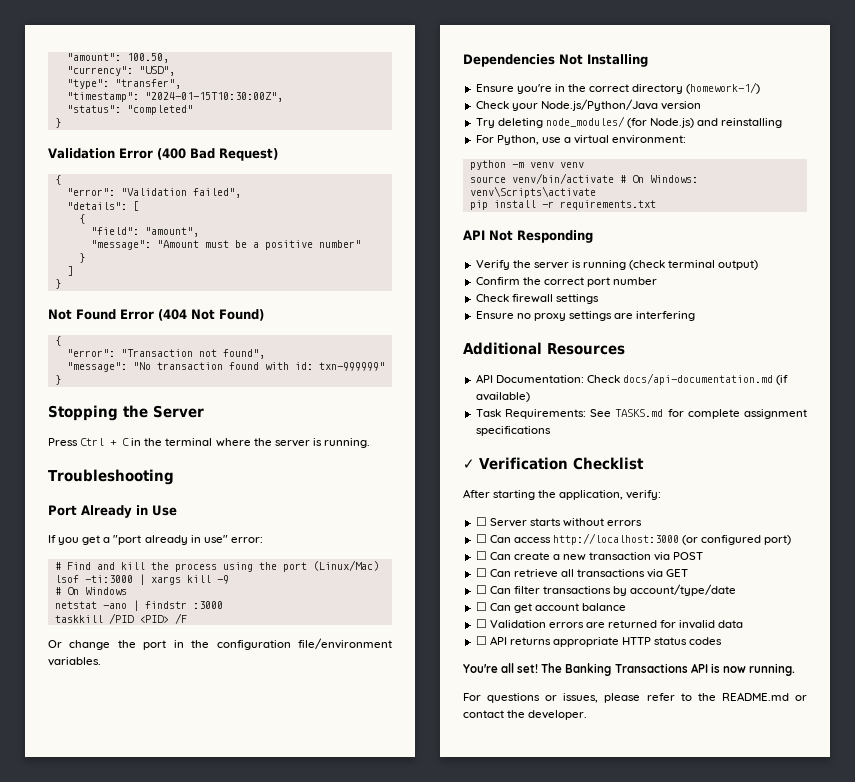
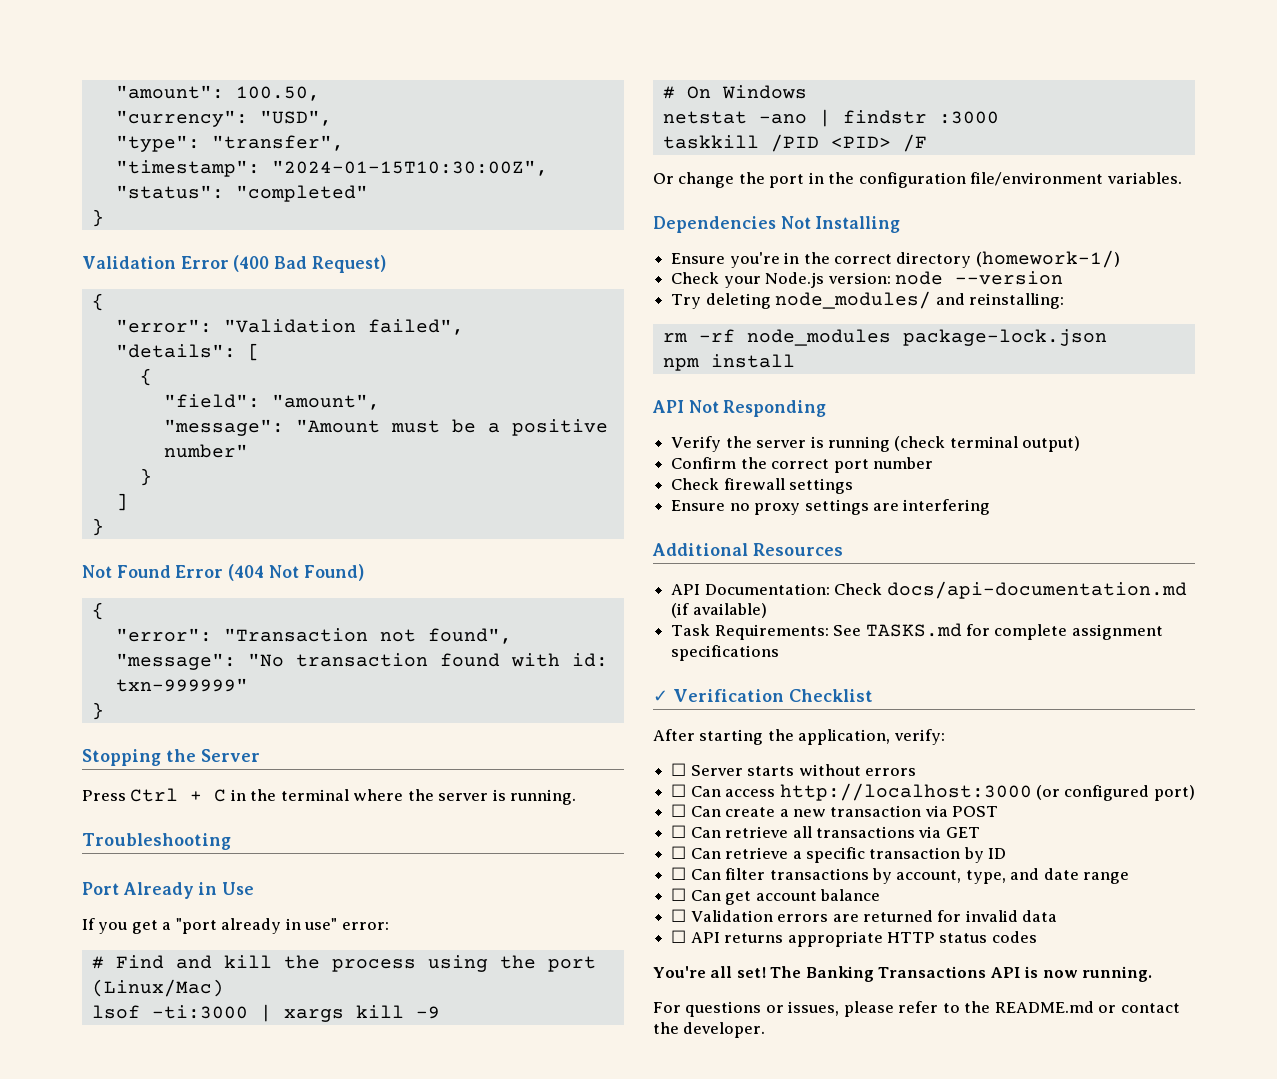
- Check your Node.js/Python/Java version
+ Check your Node.js version: node --version
- Try deleting node_modules/ (for Node.js) and reinstalling
- For Python, use a virtual environment:
- python -m venv venv
- source venv/bin/activate # On Windows: venv\Scripts\activate
- pip install -r requirements.txt
+ Try deleting node_modules/ and reinstalling:
+ rm -rf node_modules package-lock.json
+ npm install
+ ☐ Can retrieve a specific transaction by ID
- ☐ Can filter transactions by account/type/date
+ ☐ Can filter transactions by account, type, and date range

